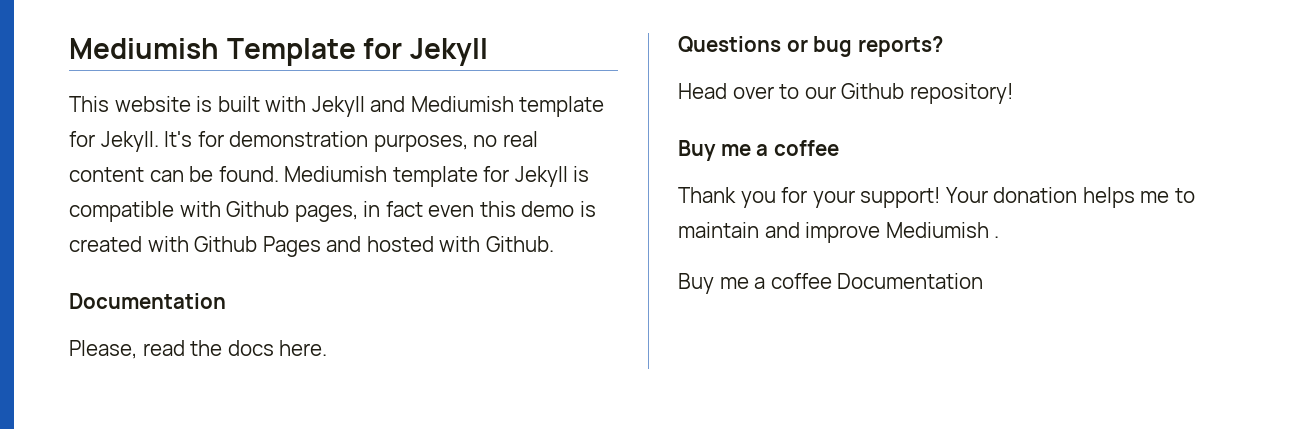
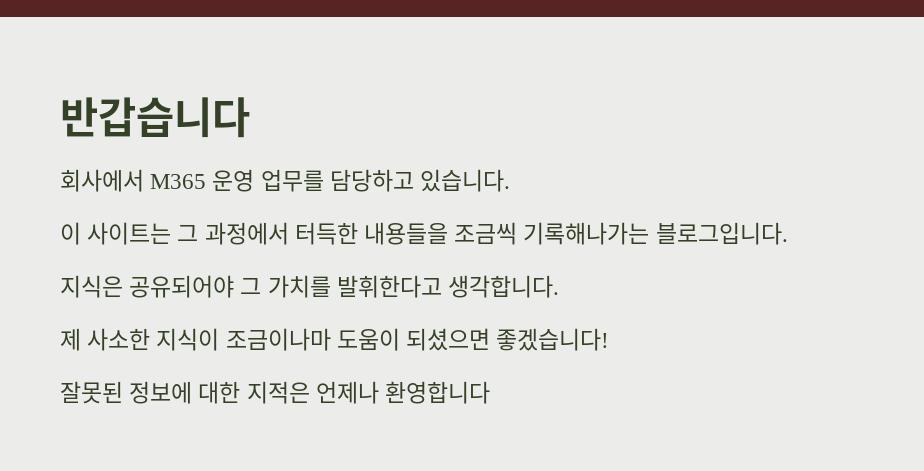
- Mediumish Template for Jekyll
- This website is built with Jekyll and Mediumish template for Jekyll. It's for demonstration purposes, no real content can be found. Mediumish template for Jekyll is compatible with Github pages, in fact even this demo is created with Github Pages and hosted with Github.
- Documentation
- Please, read the docs here.
- Questions or bug reports?
- Head over to our Github repository!
- Buy me a coffee
- Thank you for your support! Your donation helps me to maintain and improve Mediumish .
- Buy me a coffee Documentation
+ 반갑습니다
+ 회사에서 M365 운영 업무를 담당하고 있습니다.
+ 이 사이트는 그 과정에서 터득한 내용들을 조금씩 기록해나가는 블로그입니다.
+ 지식은 공유되어야 그 가치를 발휘한다고 생각합니다.
+ 제 사소한 지식이 조금이나마 도움이 되셨으면 좋겠습니다!
+ 잘못된 정보에 대한 지적은 언제나 환영합니다

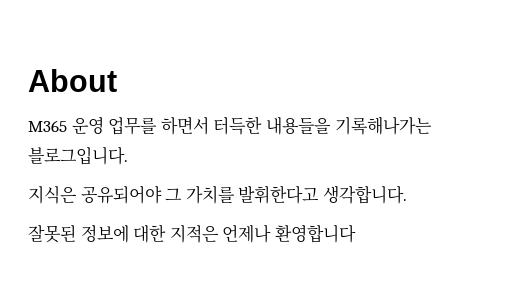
- 반갑습니다
- 회사에서 M365 운영 업무를 담당하고 있습니다.
- 이 사이트는 그 과정에서 터득한 내용들을 조금씩 기록해나가는 블로그입니다.
+ About
+ M365 운영 업무를 하면서 터득한 내용들을 기록해나가는 블로그입니다.
- 제 사소한 지식이 조금이나마 도움이 되셨으면 좋겠습니다!

